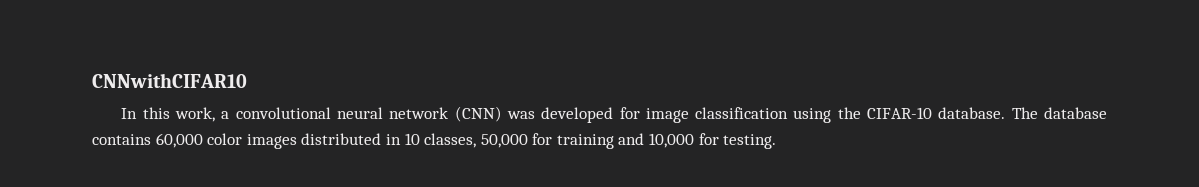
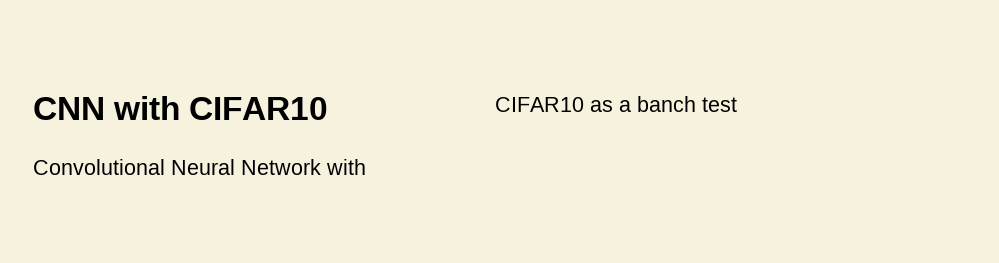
- CNNwithCIFAR10
- In this work, a convolutional neural network (CNN) was developed for image classification using the CIFAR-10 database. The database contains 60,000 color images distributed in 10 classes, 50,000 for training and 10,000 for testing.
+ CNN with CIFAR10
+ Convolutional Neural Network with CIFAR10 as a banch test

